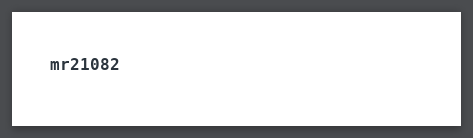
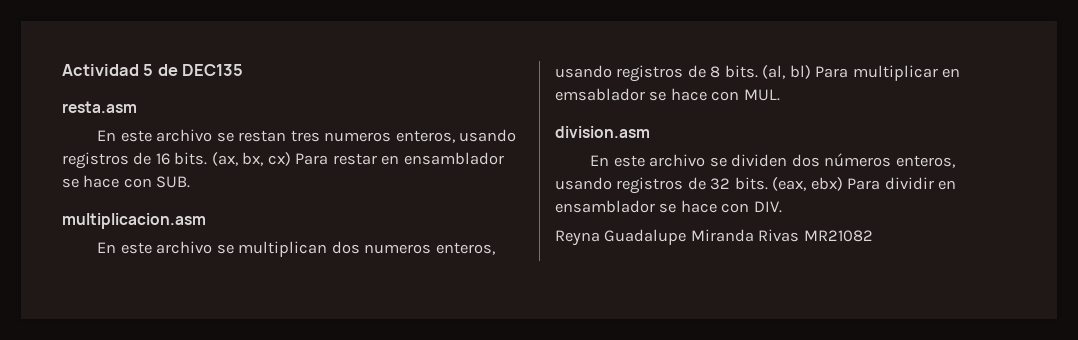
- mr21082
+ Actividad 5 de DEC135
+ resta.asm
+ En este archivo se restan tres numeros enteros, usando registros de 16 bits. (ax, bx, cx) Para restar en ensamblador se hace con SUB.
+ multiplicacion.asm
+ En este archivo se multiplican dos numeros enteros, usando registros de 8 bits. (al, bl) Para multiplicar en emsablador se hace con MUL.
+ division.asm
+ En este archivo se dividen dos números enteros, usando registros de 32 bits. (eax, ebx) Para dividir en ensamblador se hace con DIV.
+ Reyna Guadalupe Miranda Rivas MR21082

